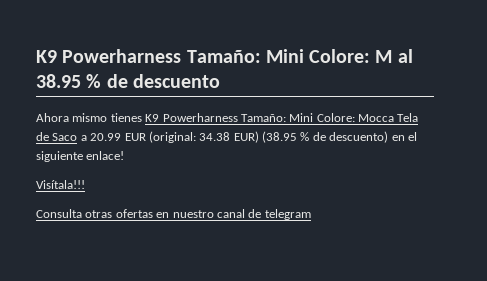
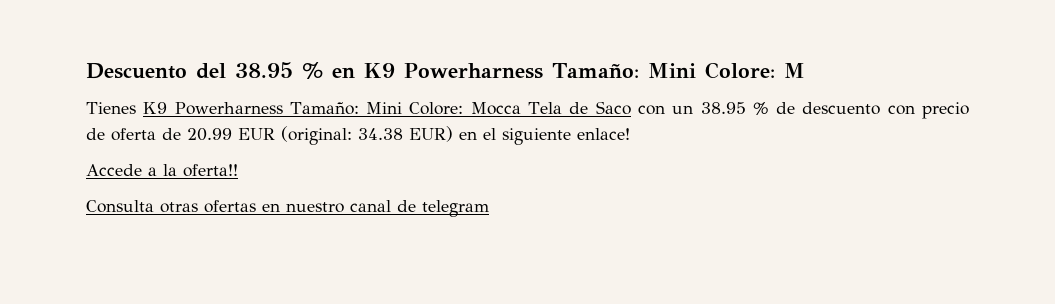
- K9 Powerharness Tamaño: Mini Colore: M al 38.95 % de descuento
- Ahora mismo tienes K9 Powerharness Tamaño: Mini Colore: Mocca Tela de Saco a 20.99 EUR (original: 34.38 EUR) (38.95 % de descuento) en el siguiente enlace!
+ Descuento del 38.95 % en K9 Powerharness Tamaño: Mini Colore: M
+ Tienes K9 Powerharness Tamaño: Mini Colore: Mocca Tela de Saco con un 38.95 % de descuento con precio de oferta de 20.99 EUR (original: 34.38 EUR) en el siguiente enlace!
- Visítala!!!
+ Accede a la oferta!!

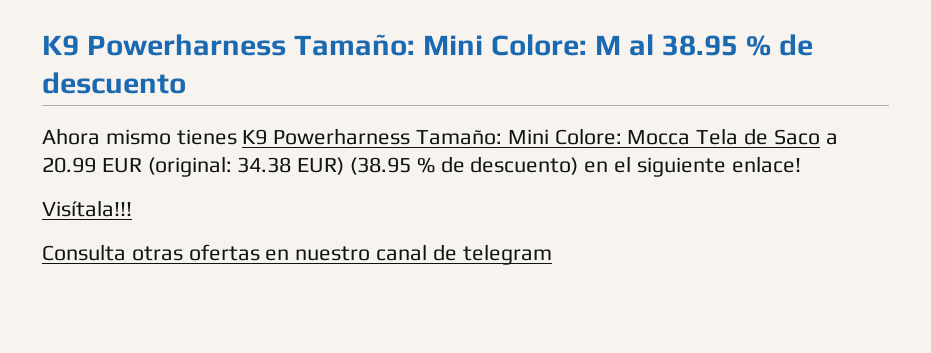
- Descuento del 38.95 % en K9 Powerharness Tamaño: Mini Colore: M
- Tienes K9 Powerharness Tamaño: Mini Colore: Mocca Tela de Saco con un 38.95 % de descuento con precio de oferta de 20.99 EUR (original: 34.38 EUR) en el siguiente enlace!
+ K9 Powerharness Tamaño: Mini Colore: M al 38.95 % de descuento
+ Ahora mismo tienes K9 Powerharness Tamaño: Mini Colore: Mocca Tela de Saco a 20.99 EUR (original: 34.38 EUR) (38.95 % de descuento) en el siguiente enlace!
- Accede a la oferta!!
+ Visítala!!!

